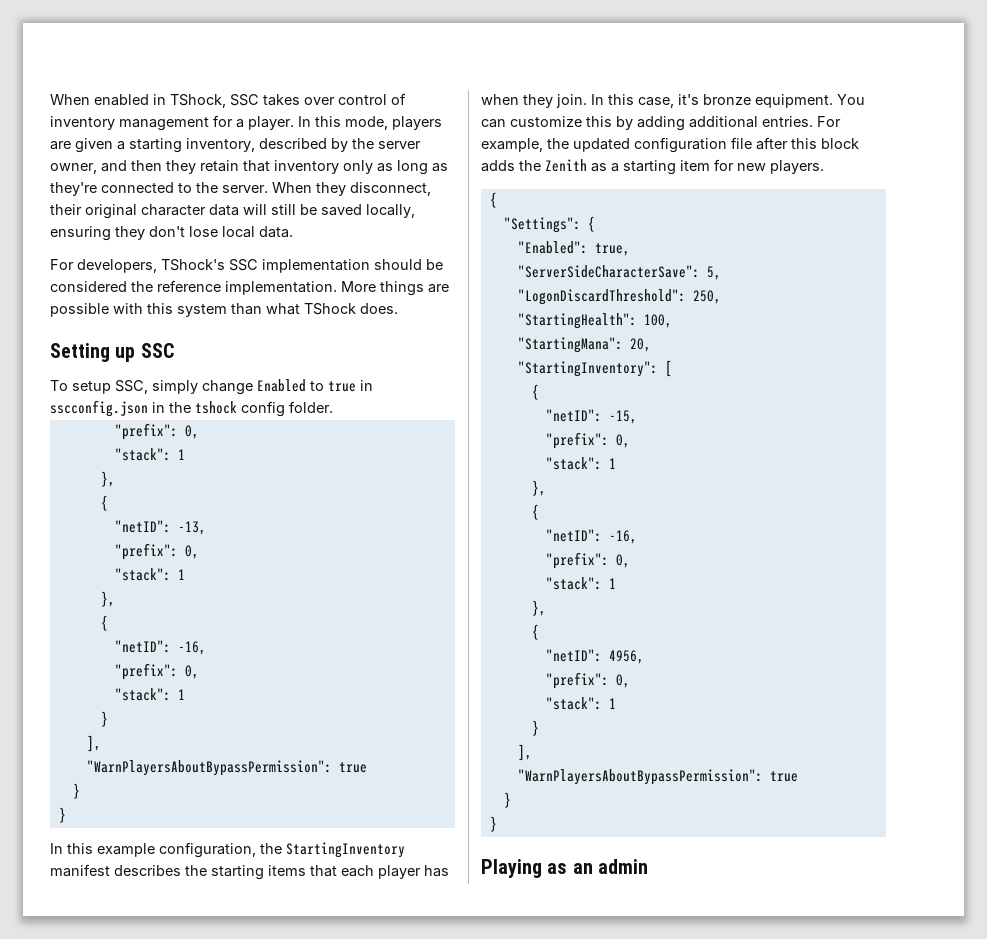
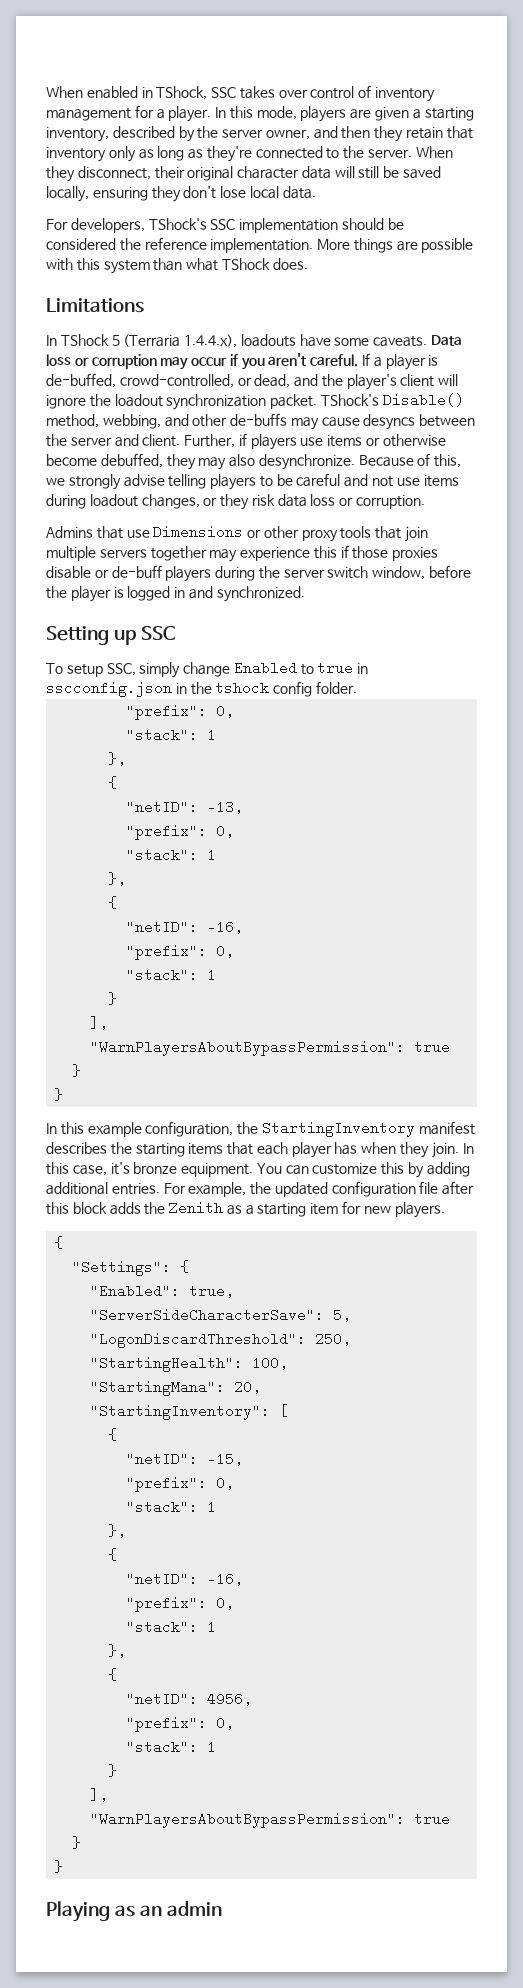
+ Limitations
+ In TShock 5 (Terraria 1.4.4.x), loadouts have some caveats. Data loss or corruption may occur if you aren't careful. If a player is de-buffed, crowd-controlled, or dead, and the player's client will ignore the loadout synchronization packet. TShock's Disable() method, webbing, and other de-buffs may cause desyncs between the server and client. Further, if players use items or otherwise become debuffed, they may also desynchronize. Because of this, we strongly advise telling players to be careful and not use items during loadout changes, or they risk data loss or corruption.
+ Admins that use Dimensions or other proxy tools that join multiple servers together may experience this if those proxies disable or de-buff players during the server switch window, before the player is logged in and synchronized.

